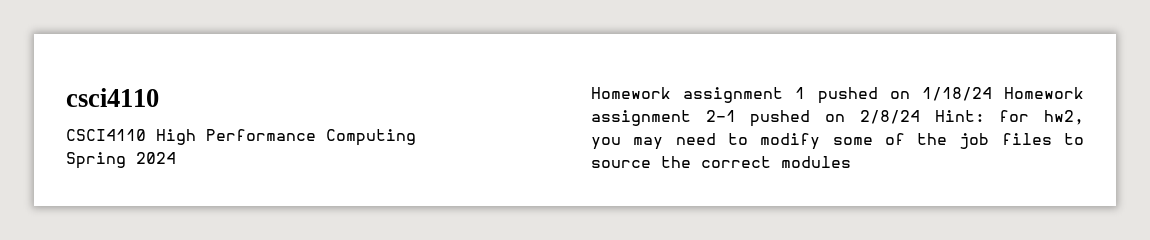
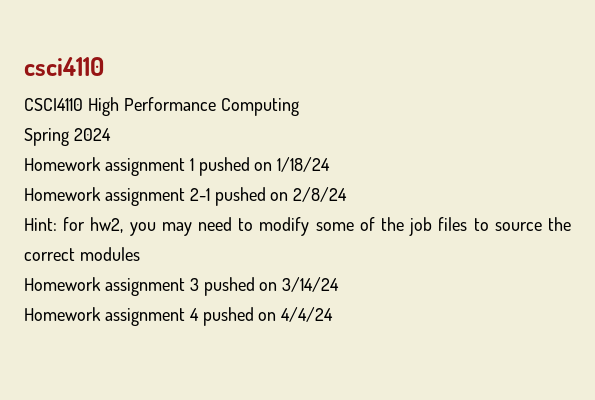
- Homework assignment 1 pushed on 1/18/24 Homework assignment 2-1 pushed on 2/8/24 Hint: for hw2, you may need to modify some of the job files to source the correct modules
+ Homework assignment 1 pushed on 1/18/24
+ Homework assignment 2-1 pushed on 2/8/24
+ Hint: for hw2, you may need to modify some of the job files to source the correct modules
+ Homework assignment 3 pushed on 3/14/24
+ Homework assignment 4 pushed on 4/4/24

